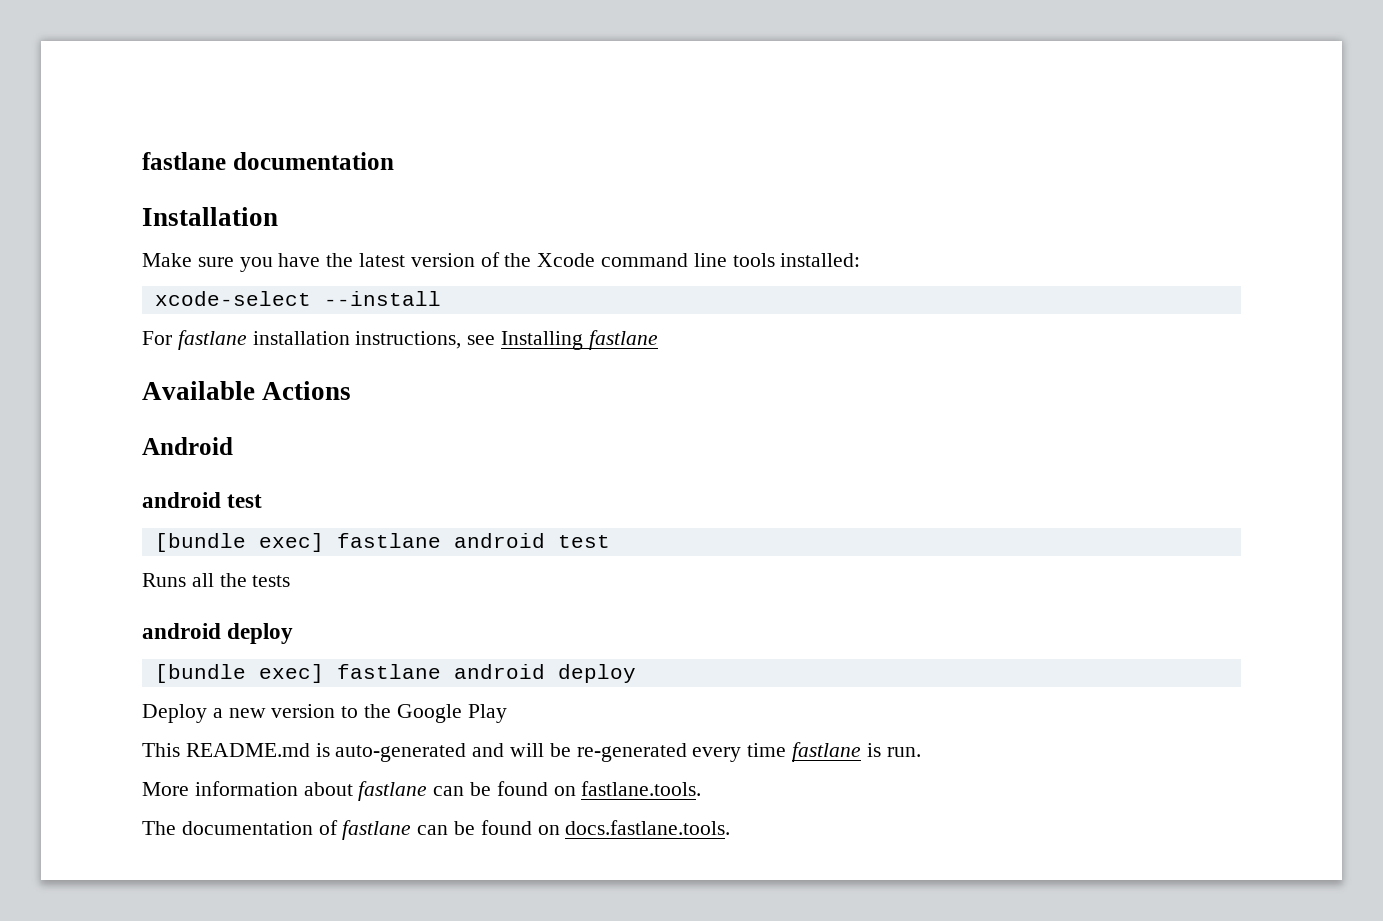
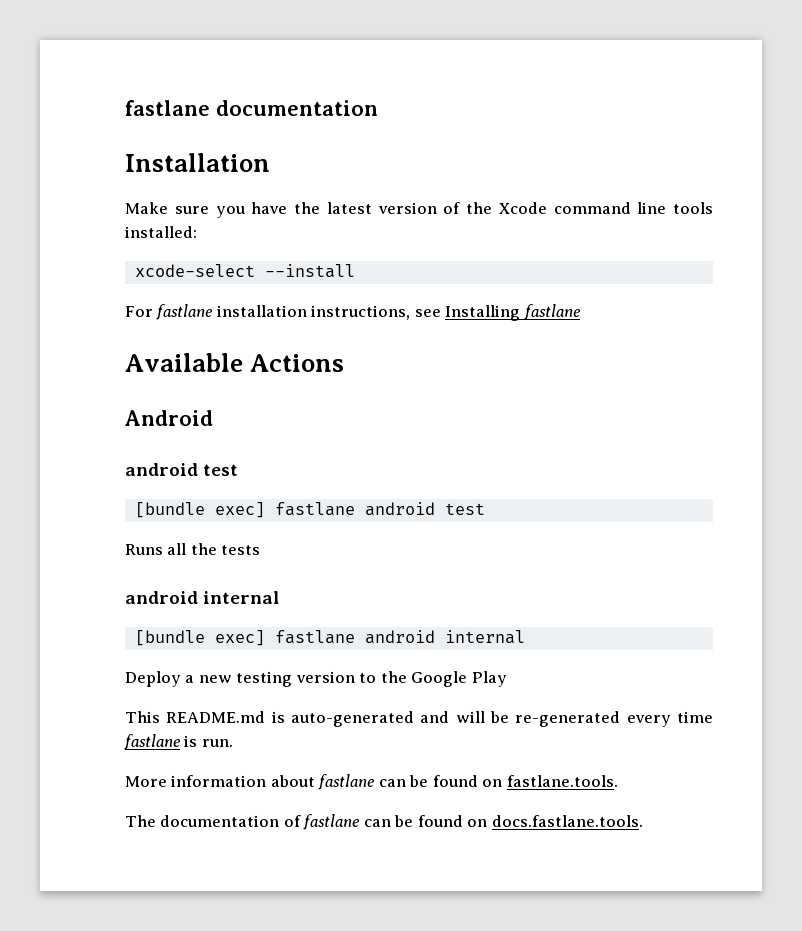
  Runs all the tests
- android deploy
- [bundle exec] fastlane android deploy
+ android internal
+ [bundle exec] fastlane android internal
- Deploy a new version to the Google Play
+ Deploy a new testing version to the Google Play

